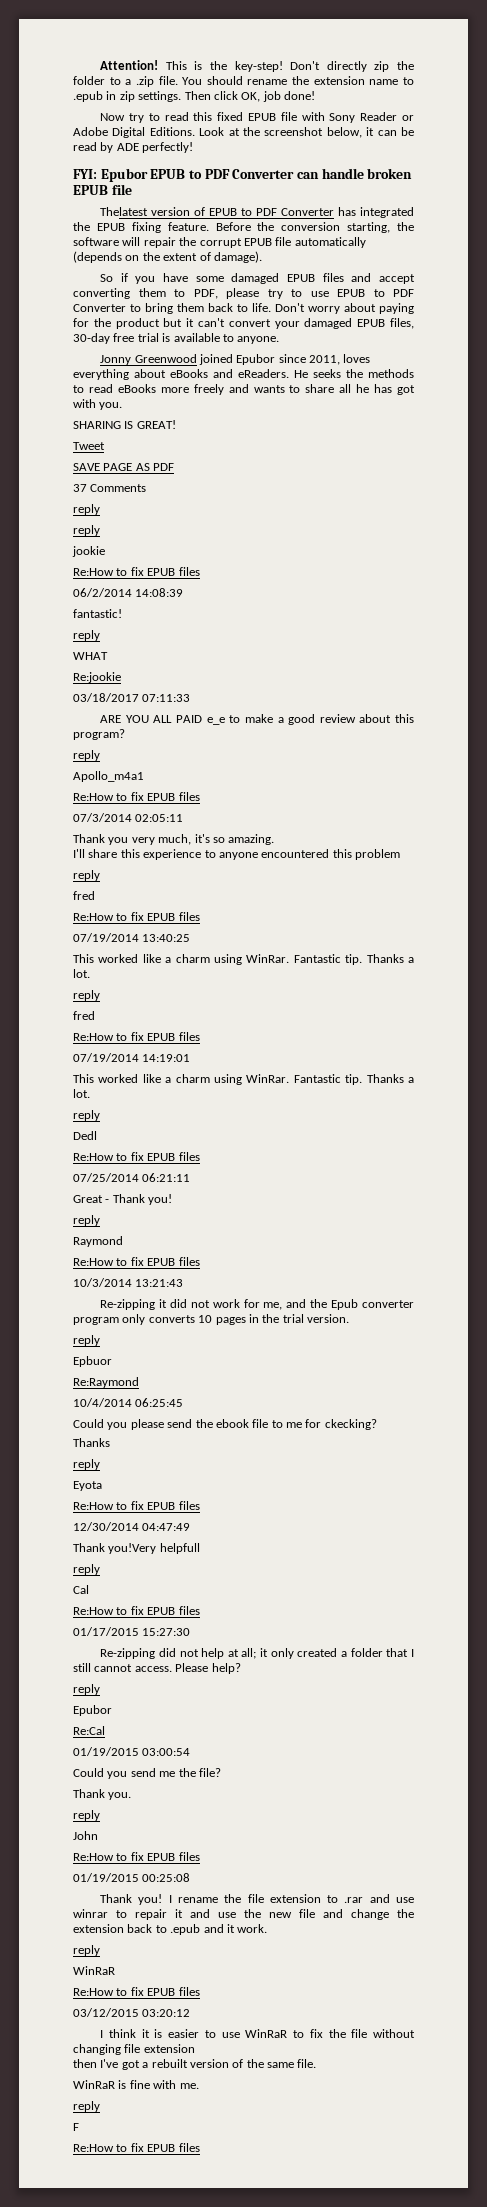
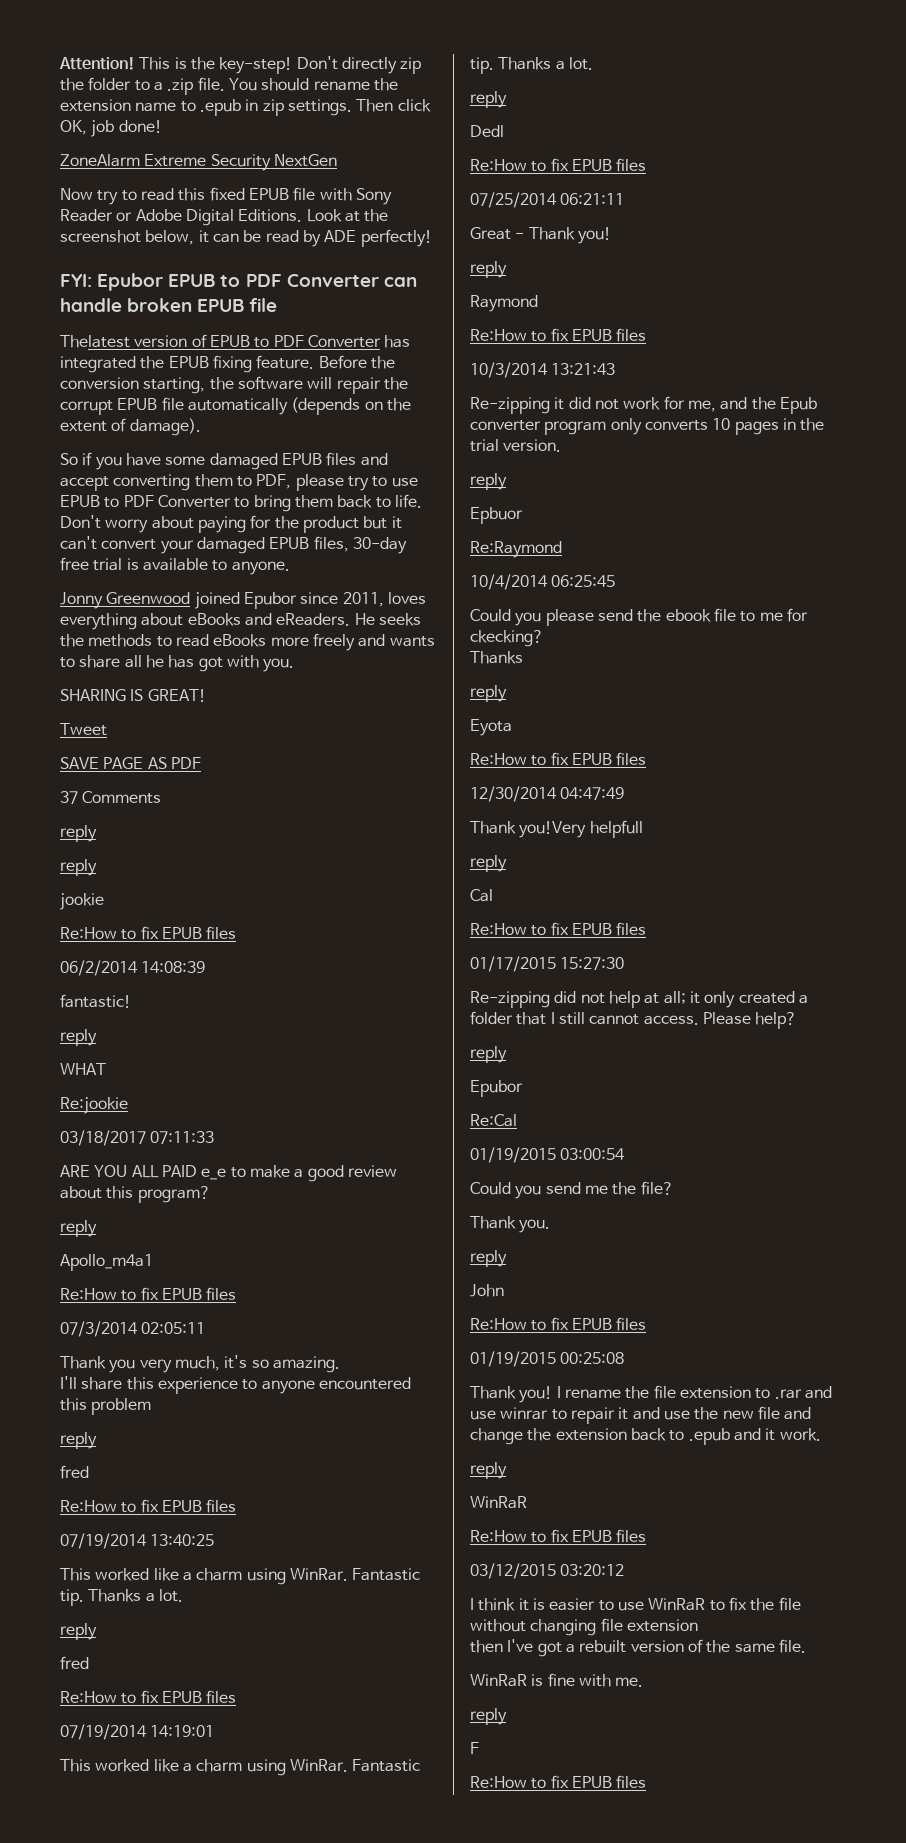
+ ZoneAlarm Extreme Security NextGen

